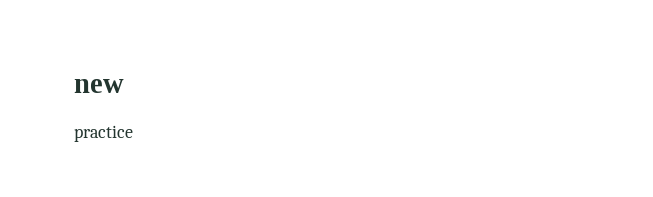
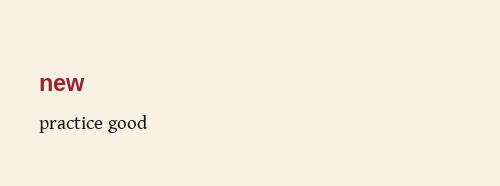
- practice
+ practice good

